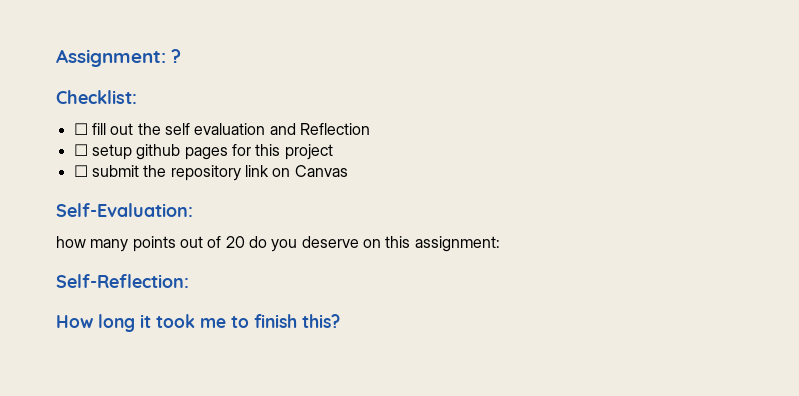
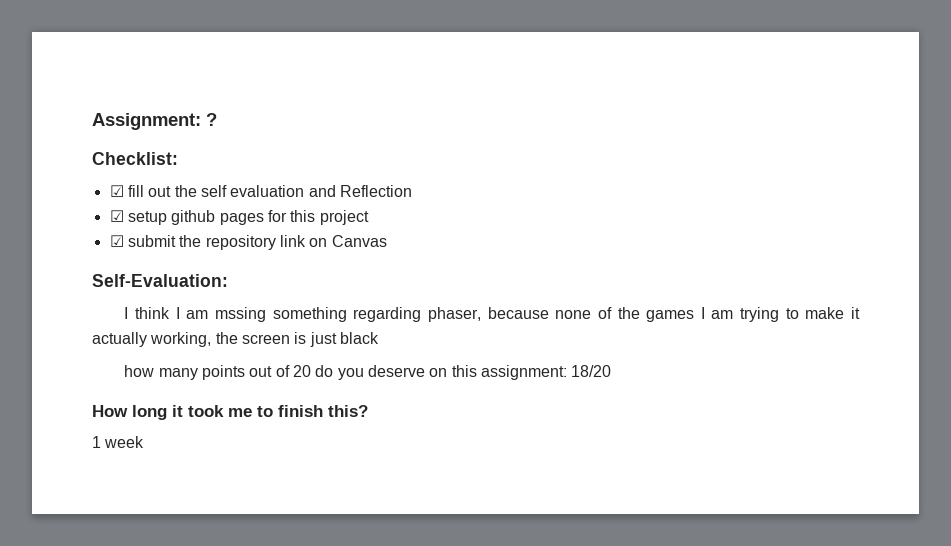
- ☐ fill out the self evaluation and Reflection
+ ☑ fill out the self evaluation and Reflection
- ☐ setup github pages for this project
+ ☑ setup github pages for this project
- ☐ submit the repository link on Canvas
+ ☑ submit the repository link on Canvas
+ I think I am mssing something regarding phaser, because none of the games I am trying to make it actually working, the screen is just black
- how many points out of 20 do you deserve on this assignment:
- Self-Reflection:
+ how many points out of 20 do you deserve on this assignment: 18/20
+ 1 week

